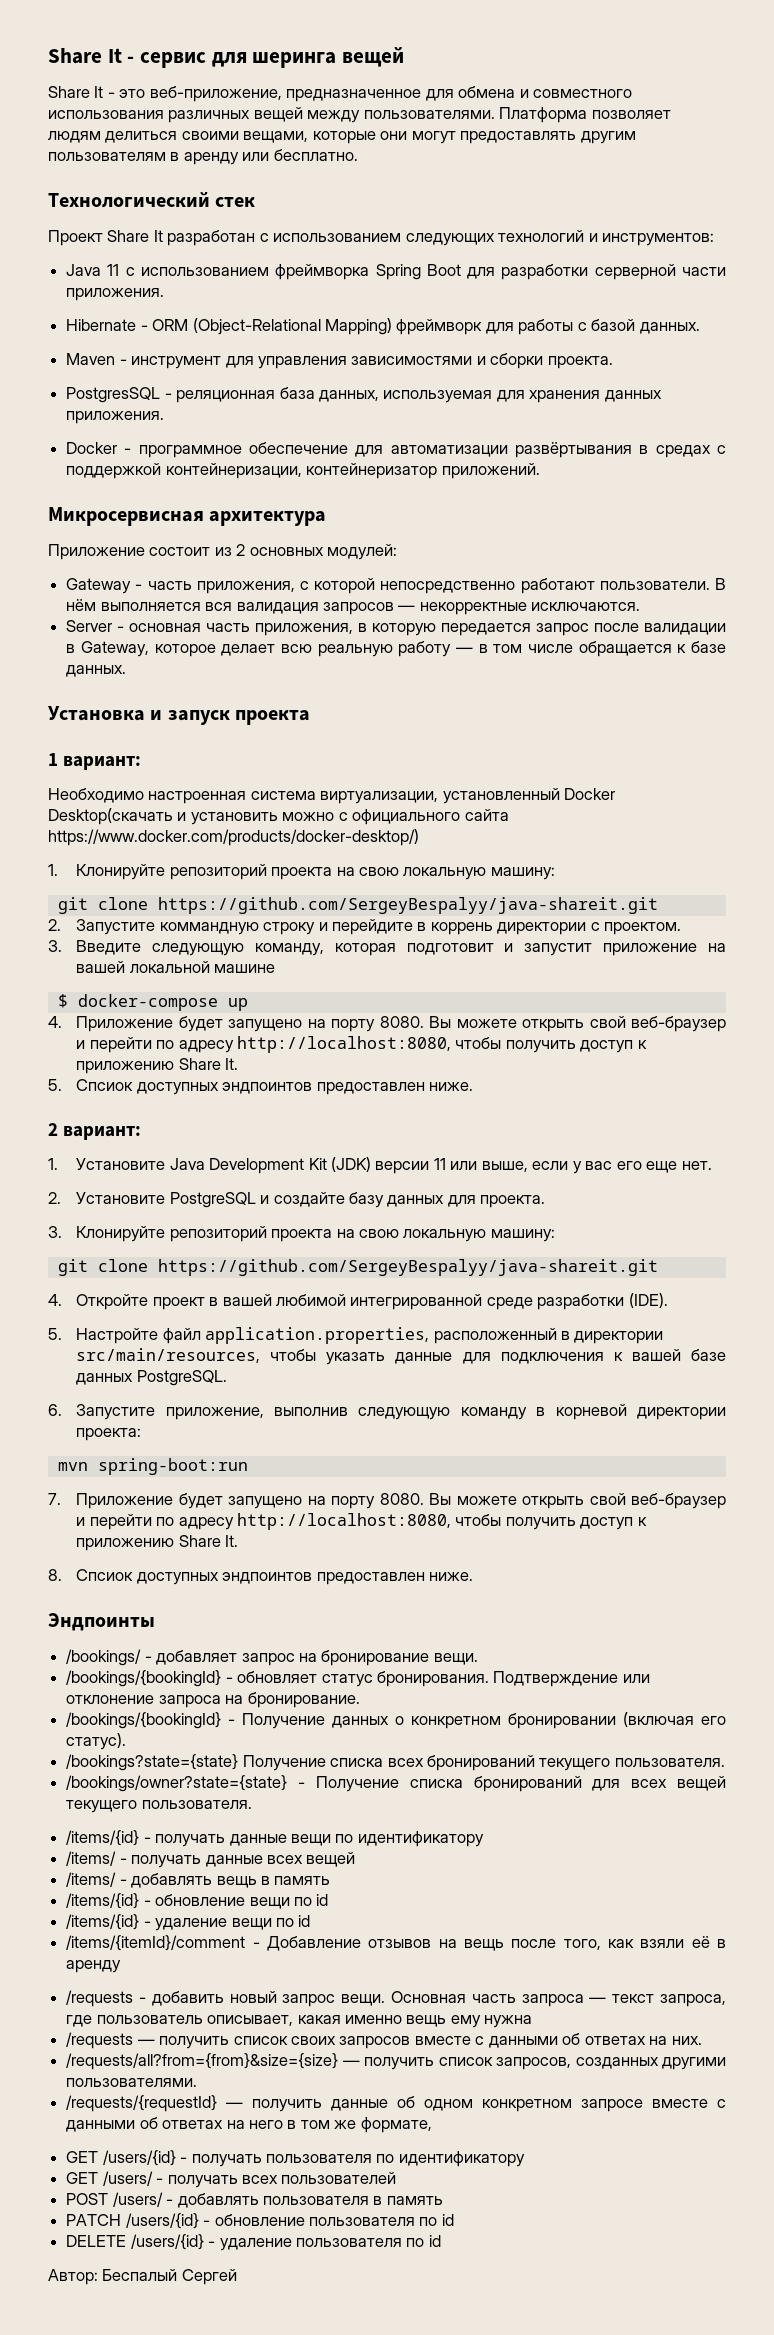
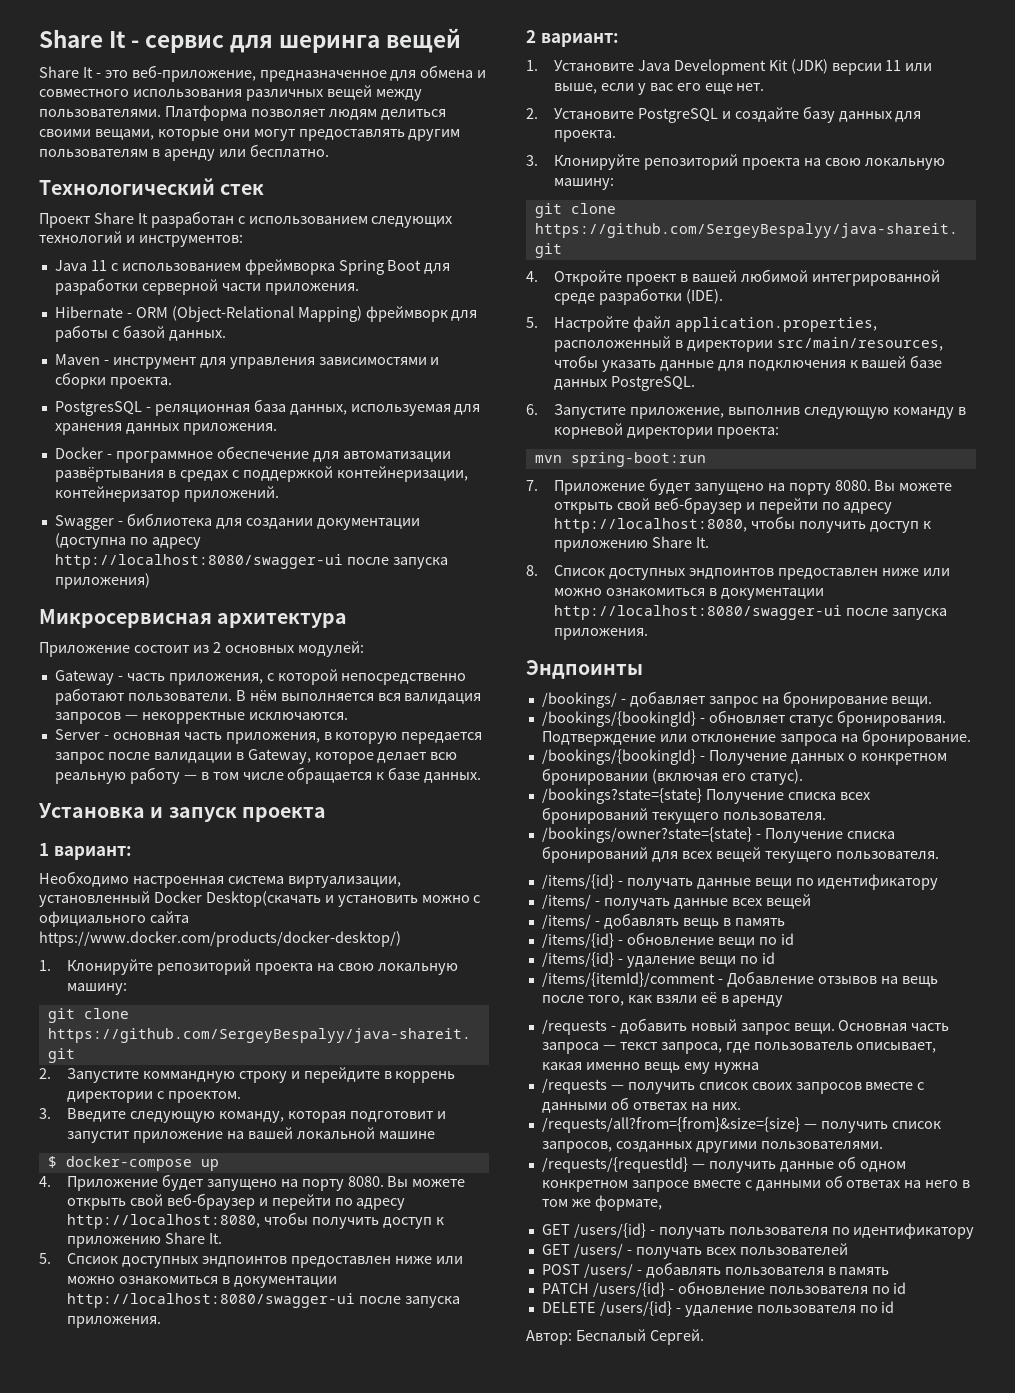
+ Swagger - библиотека для создании документации (доступна по адресу http://localhost:8080/swagger-ui после запуска приложения)
- 5. Спсиок доступных эндпоинтов предоставлен ниже.
+ 5. Спсиок доступных эндпоинтов предоставлен ниже или можно ознакомиться в документации http://localhost:8080/swagger-ui после запуска приложения.
- 8. Спсиок доступных эндпоинтов предоставлен ниже.
+ 8. Список доступных эндпоинтов предоставлен ниже или можно ознакомиться в документации http://localhost:8080/swagger-ui после запуска приложения.
- Автор: Беспалый Сергей
+ Автор: Беспалый Сергей.

